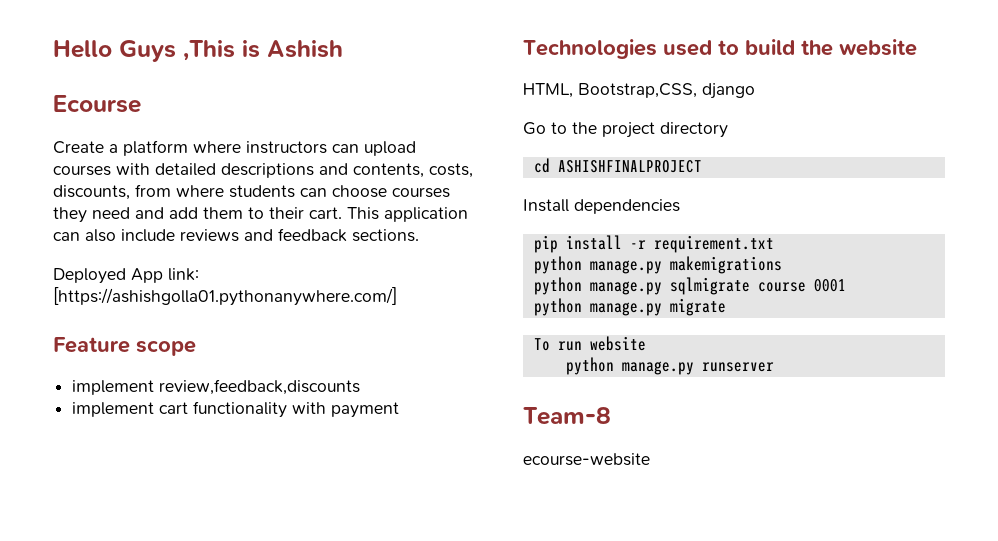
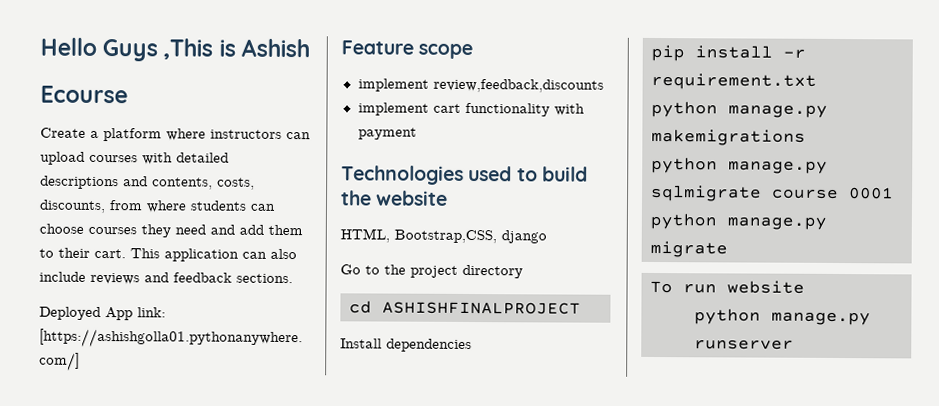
- Team-8
- ecourse-website

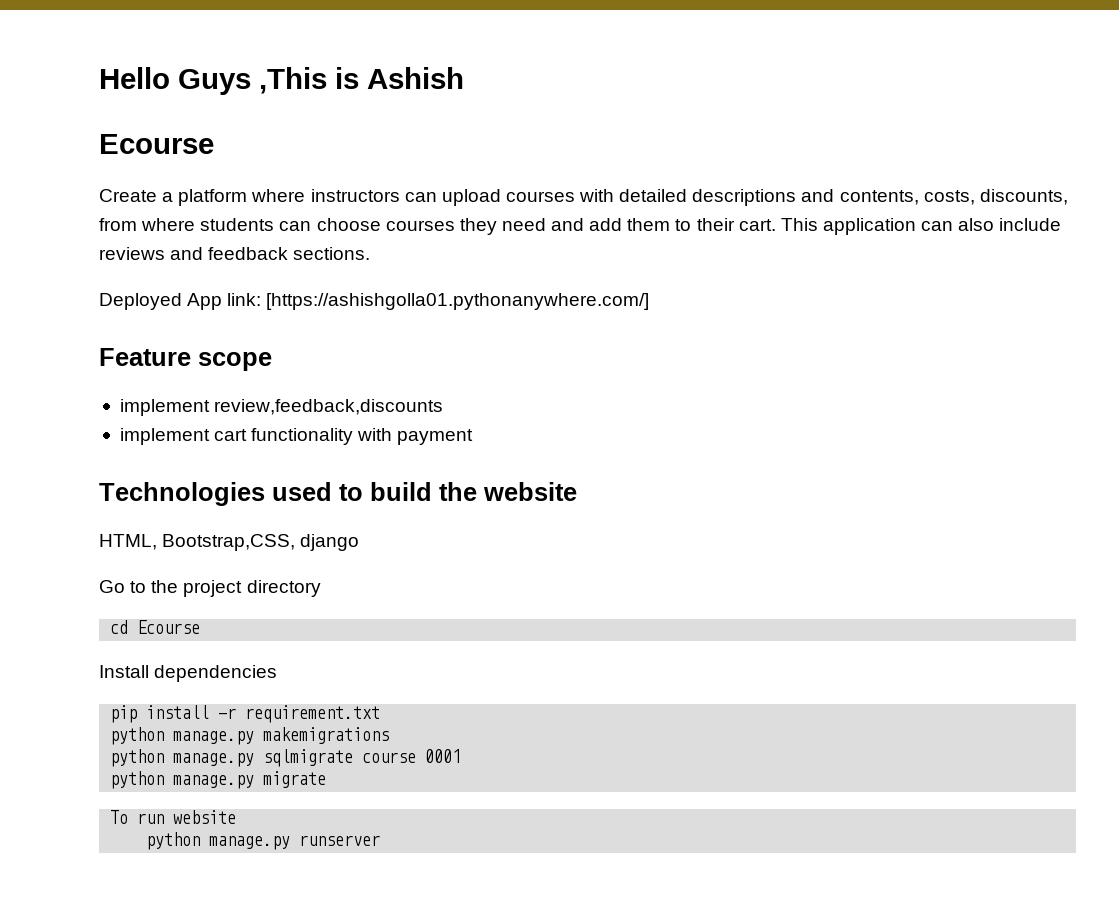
- cd ASHISHFINALPROJECT
+ cd Ecourse

